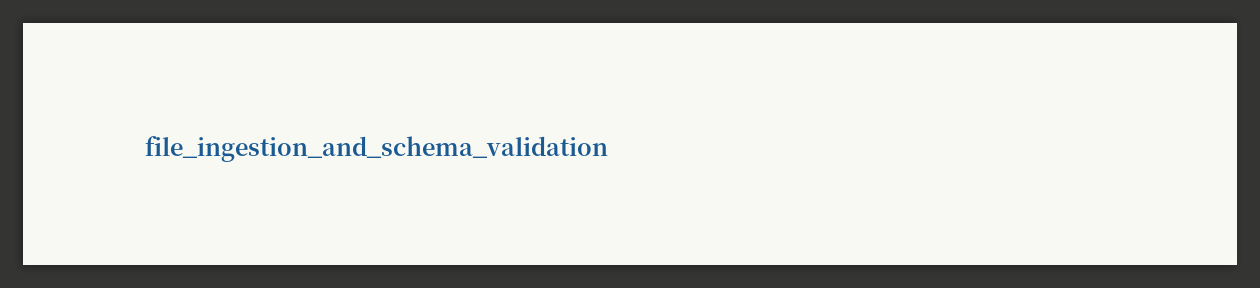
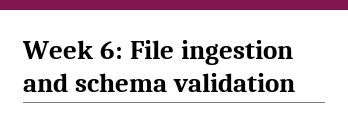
- file_ingestion_and_schema_validation
+ Week 6: File ingestion and schema validation

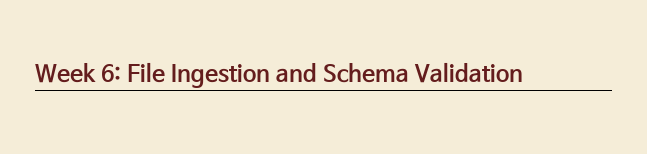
- Week 6: File ingestion and schema validation
+ Week 6: File Ingestion and Schema Validation

